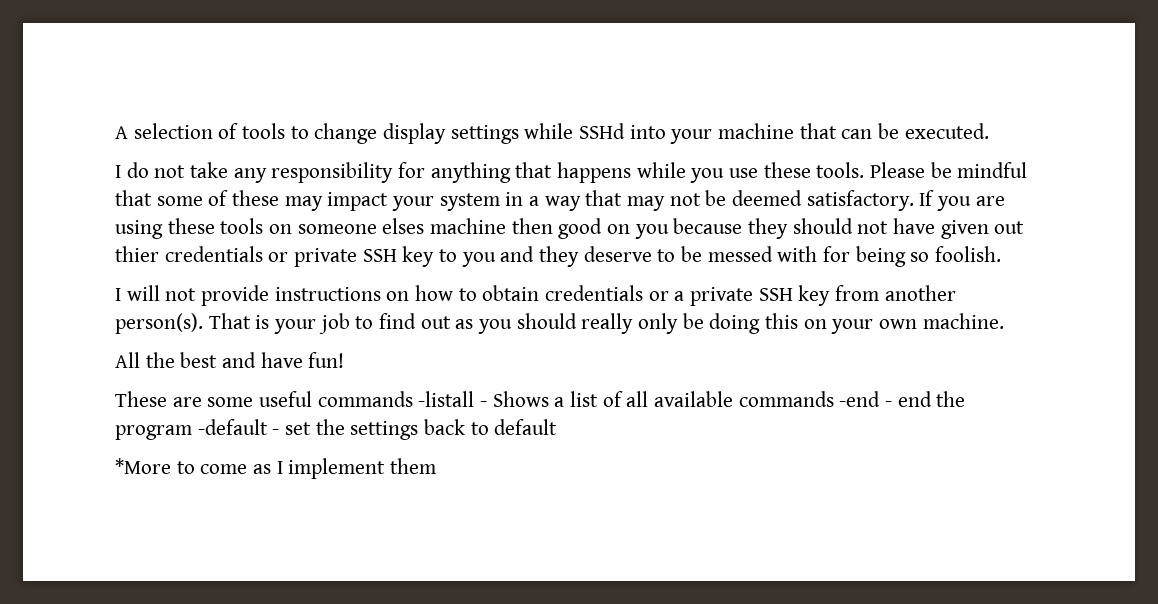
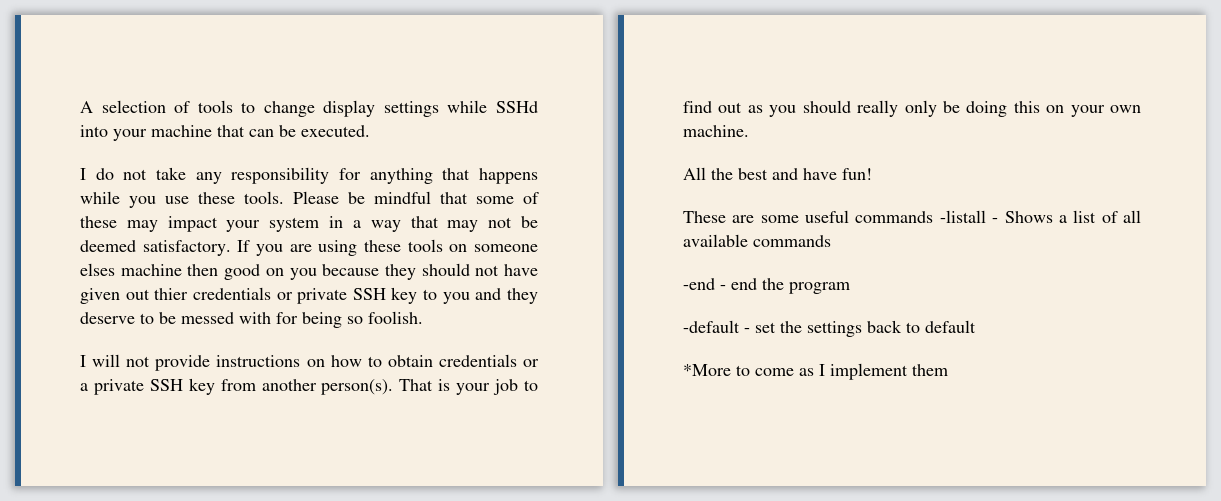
- These are some useful commands -listall - Shows a list of all available commands -end - end the program -default - set the settings back to default
+ These are some useful commands -listall - Shows a list of all available commands
+ -end - end the program
+ -default - set the settings back to default

